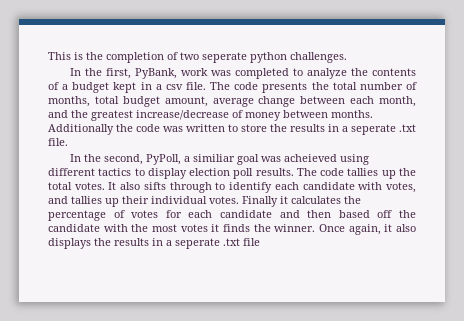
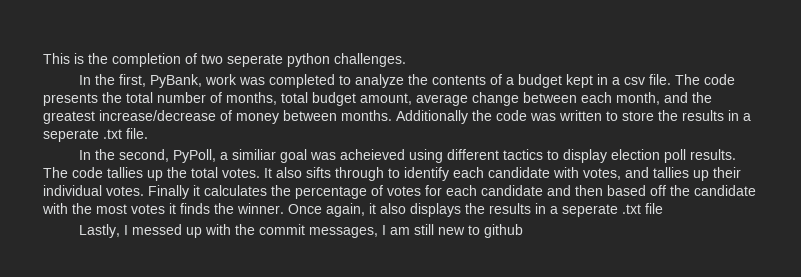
+ Lastly, I messed up with the commit messages, I am still new to github

